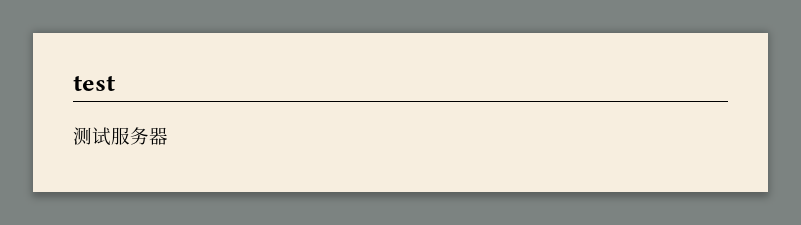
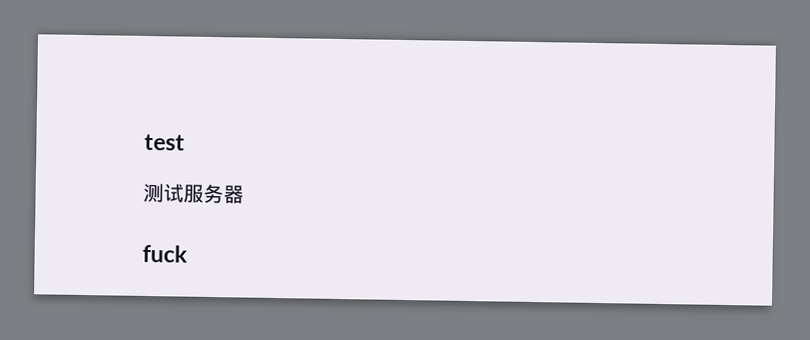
+ fuck

